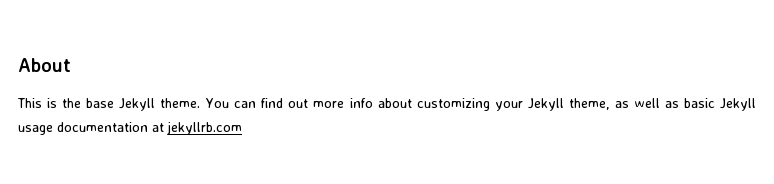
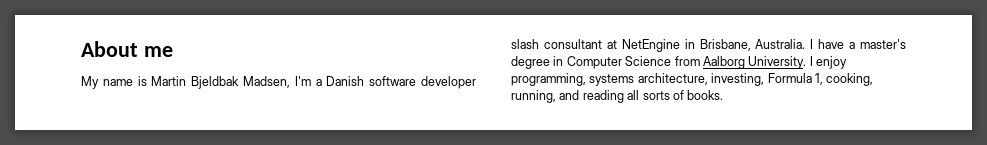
- About
- This is the base Jekyll theme. You can find out more info about customizing your Jekyll theme, as well as basic Jekyll usage documentation at jekyllrb.com
+ About me
+ My name is Martin Bjeldbak Madsen, I'm a Danish software developer slash consultant at NetEngine in Brisbane, Australia. I have a master's degree in Computer Science from Aalborg University. I enjoy programming, systems architecture, investing, Formula 1, cooking, running, and reading all sorts of books.

